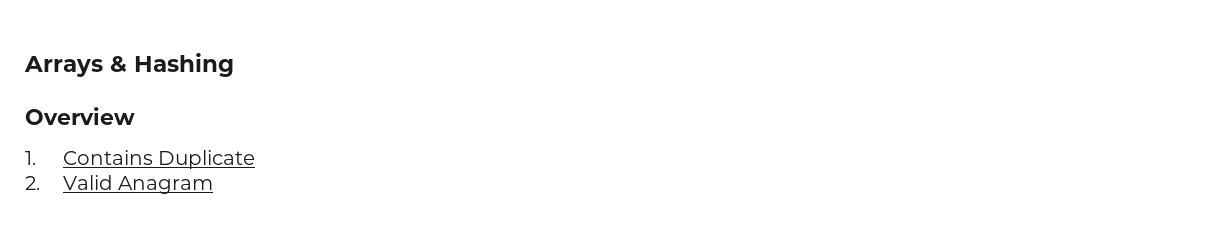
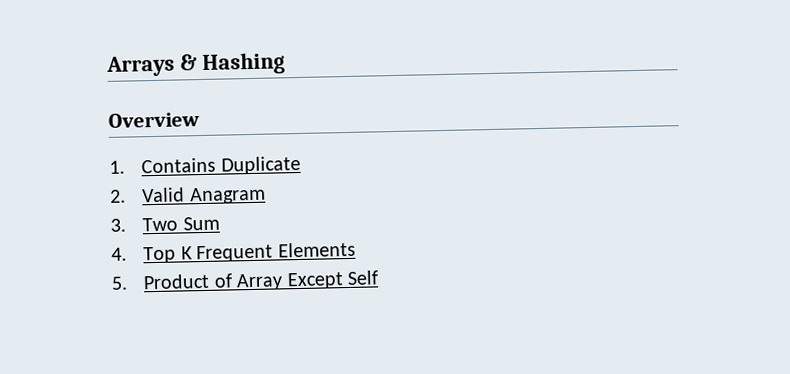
+ 3. Two Sum
+ 4. Top K Frequent Elements
+ 5. Product of Array Except Self

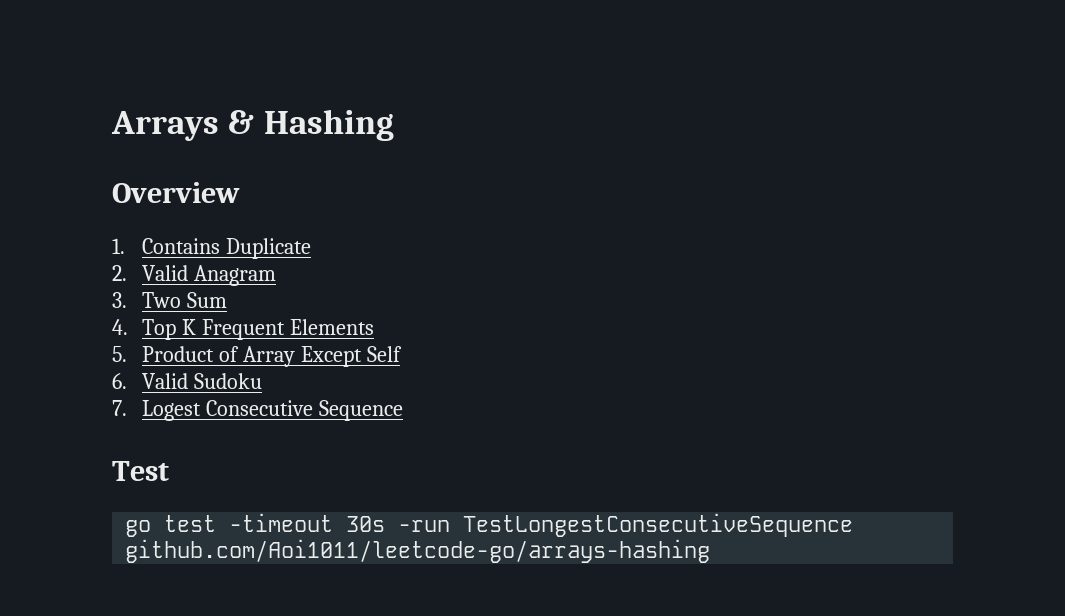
+ 6. Valid Sudoku
+ 7. Logest Consecutive Sequence
+ Test
+ go test -timeout 30s -run TestLongestConsecutiveSequence github.com/Aoi1011/leetcode-go/arrays-hashing

